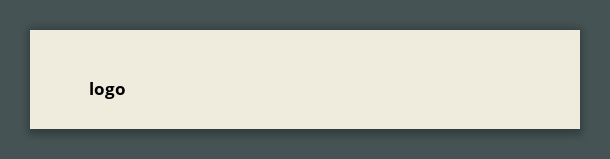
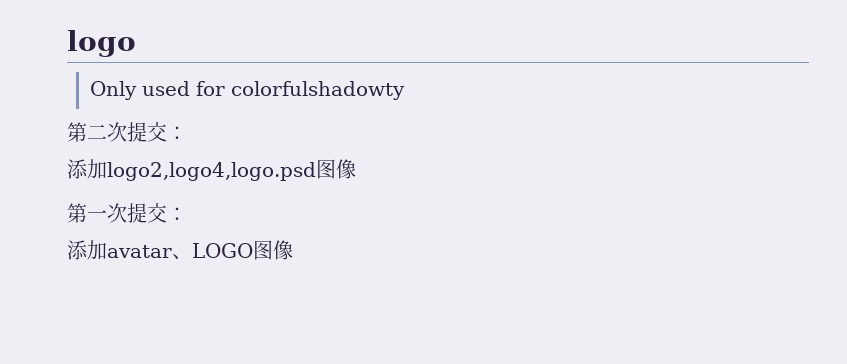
+ Only used for colorfulshadowty
+ 第二次提交：
+ 添加logo2,logo4,logo.psd图像
+ 第一次提交：
+ 添加avatar、LOGO图像

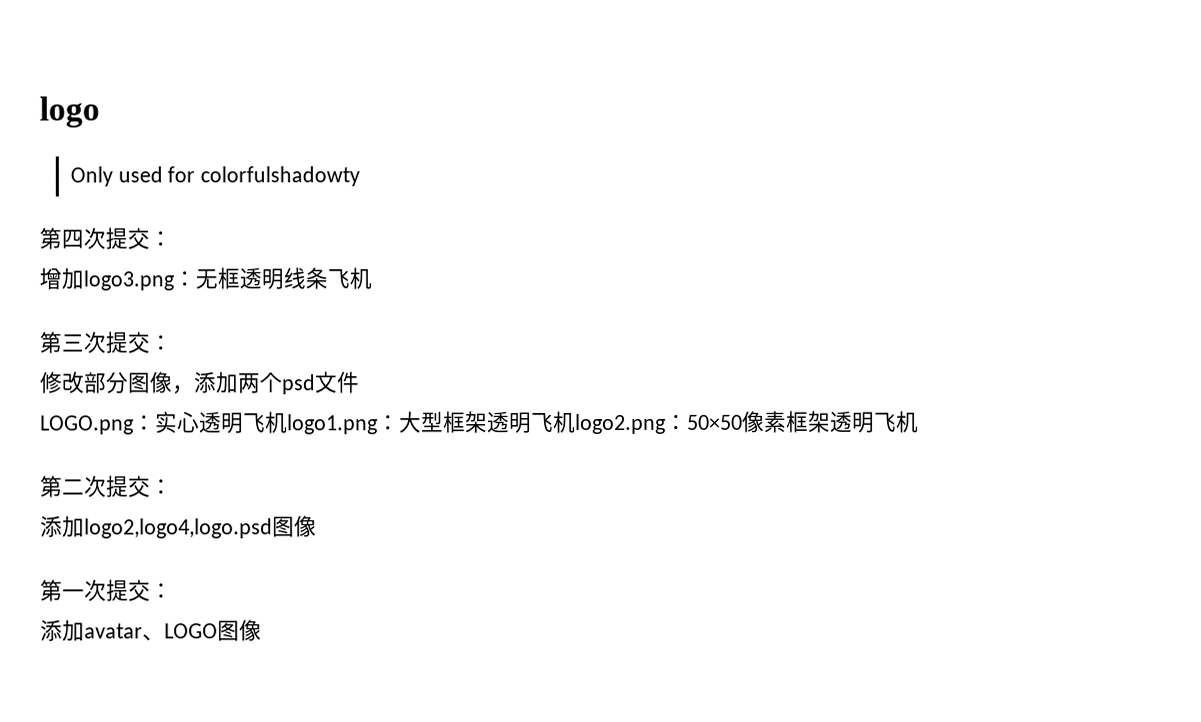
+ 第四次提交：
+ 增加logo3.png：无框透明线条飞机
+ 第三次提交：
+ 修改部分图像，添加两个psd文件
+ LOGO.png：实心透明飞机logo1.png：大型框架透明飞机logo2.png：50×50像素框架透明飞机

